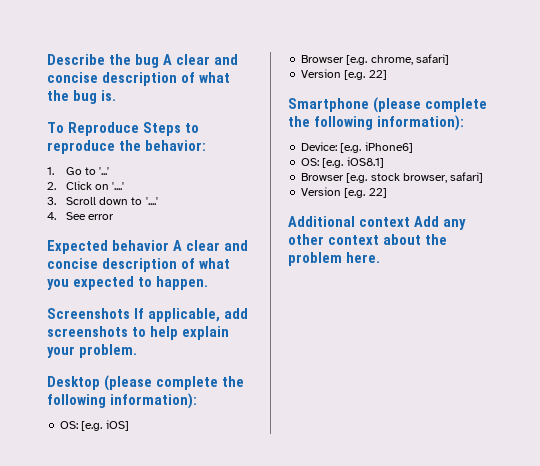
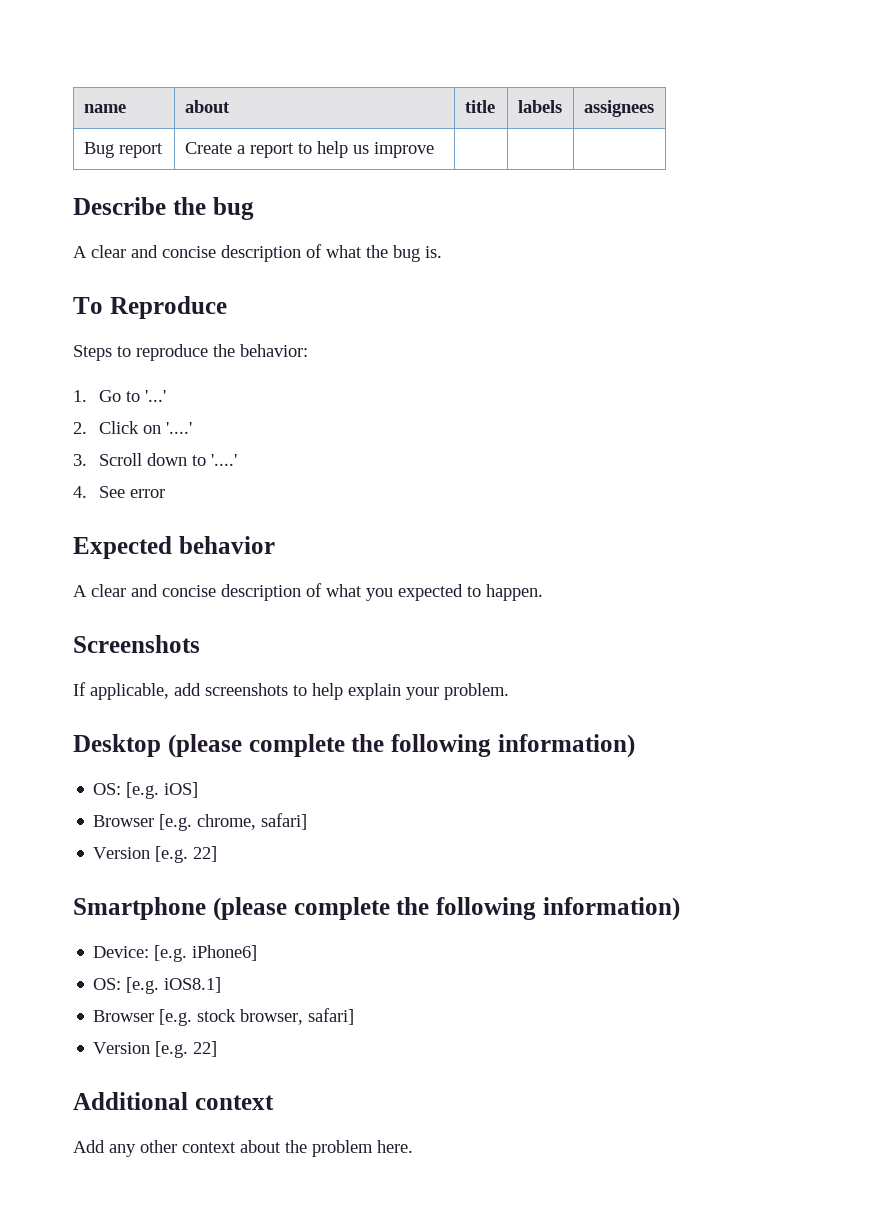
+ name | about | title | labels | assignees
+ Bug report | Create a report to help us improve | | |
- Describe the bug A clear and concise description of what the bug is.
+ Describe the bug
+ A clear and concise description of what the bug is.
- To Reproduce Steps to reproduce the behavior:
+ To Reproduce
+ Steps to reproduce the behavior:
- Expected behavior A clear and concise description of what you expected to happen.
+ Expected behavior
+ A clear and concise description of what you expected to happen.
- Screenshots If applicable, add screenshots to help explain your problem.
+ Screenshots
+ If applicable, add screenshots to help explain your problem.
- Desktop (please complete the following information):
+ Desktop (please complete the following information)
- Smartphone (please complete the following information):
+ Smartphone (please complete the following information)
- Additional context Add any other context about the problem here.
+ Additional context
+ Add any other context about the problem here.

